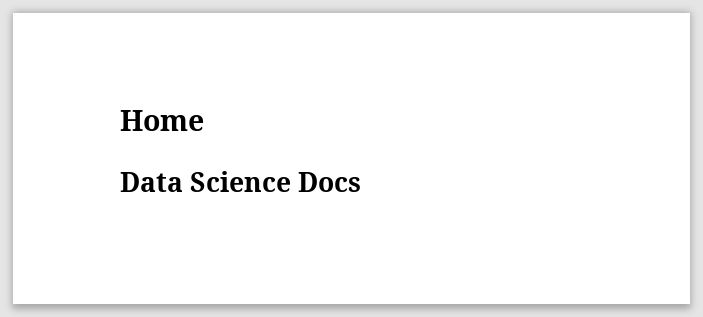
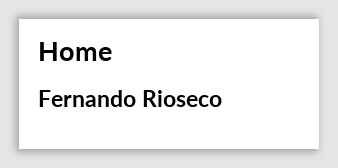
- Data Science Docs
+ Fernando Rioseco

